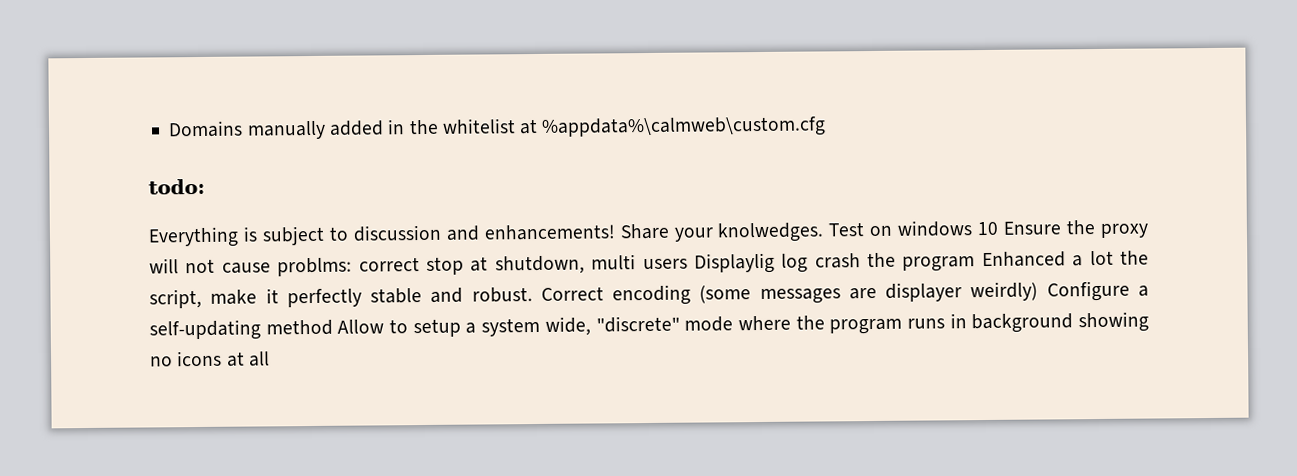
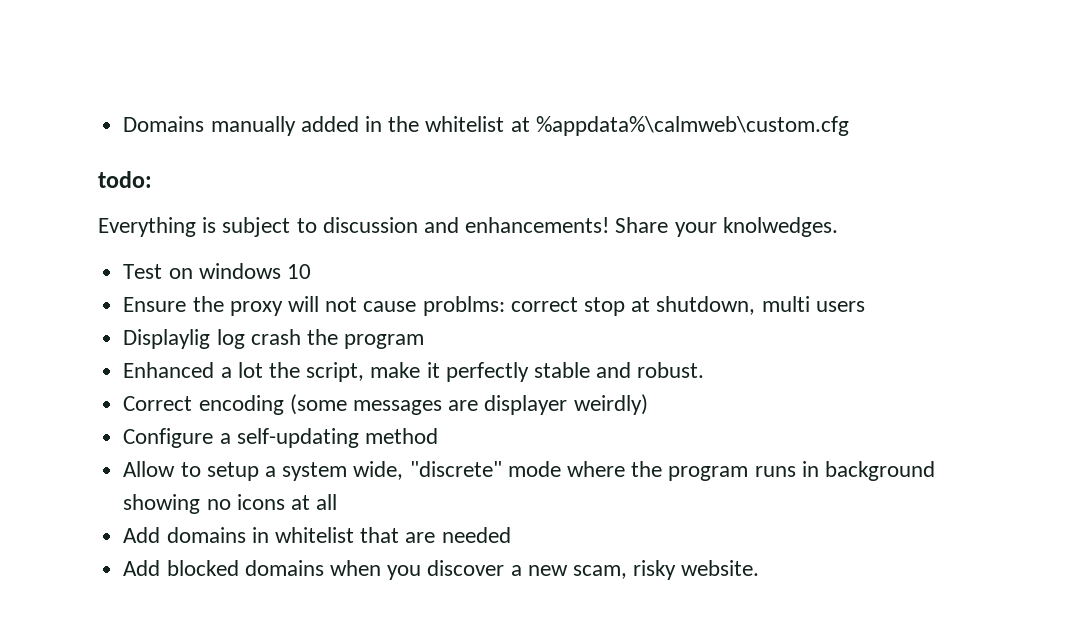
- Share your knolwedges. Test on windows 10 Ensure the proxy will not cause problms:
+ Share your knolwedges.
+ Test on windows 10
+ Ensure the proxy will not cause problms:
- correct stop at shutdown, multi users Displaylig log crash the program Enhanced a lot the script, make it perfectly stable and robust. Correct encoding (some messages are displayer weirdly) Configure a self-updating method Allow to setup a system wide, "discrete" mode where the program runs in background showing no icons at all
+ correct stop at shutdown, multi users
+ Displaylig log crash the program
+ Enhanced a lot the script, make it perfectly stable and robust.
+ Correct encoding (some messages are displayer weirdly)
+ Configure a self-updating method
+ Allow to setup a system wide, "discrete" mode where the program runs in background showing no icons at all
+ Add domains in whitelist that are needed
+ Add blocked domains when you discover a new scam, risky website.

